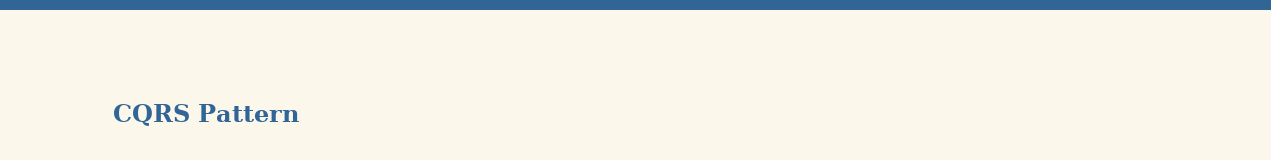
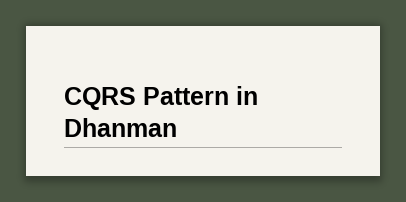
- CQRS Pattern
+ CQRS Pattern in Dhanman

